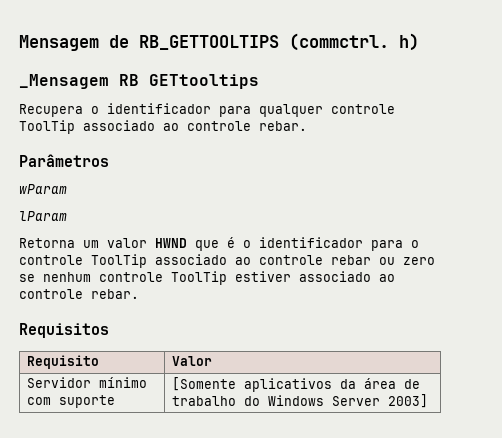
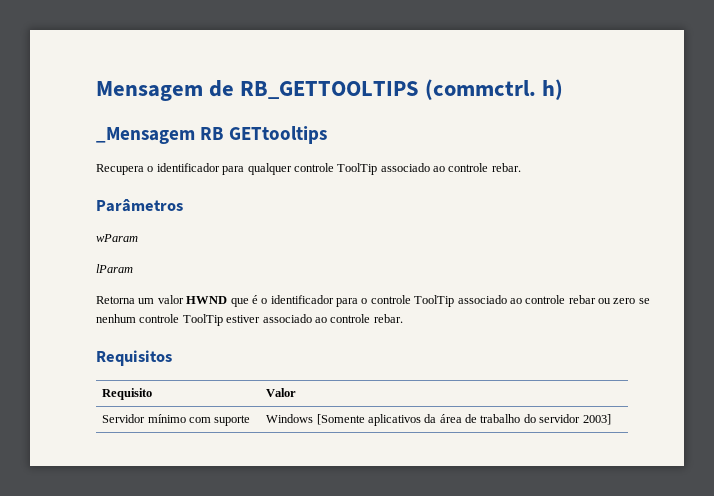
- Servidor mínimo com suporte | [Somente aplicativos da área de trabalho do Windows Server 2003]
+ Servidor mínimo com suporte | Windows [Somente aplicativos da área de trabalho do servidor 2003]

